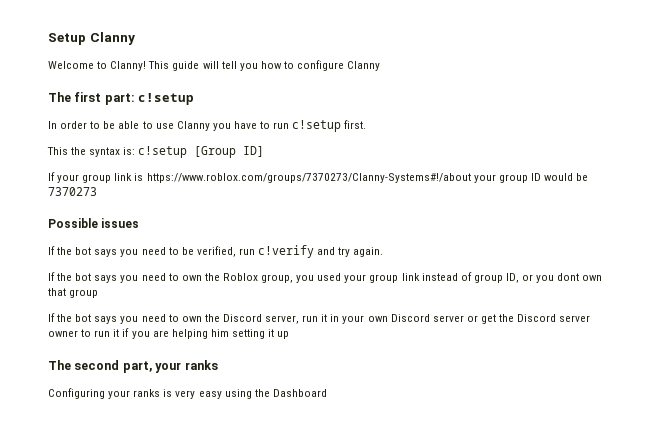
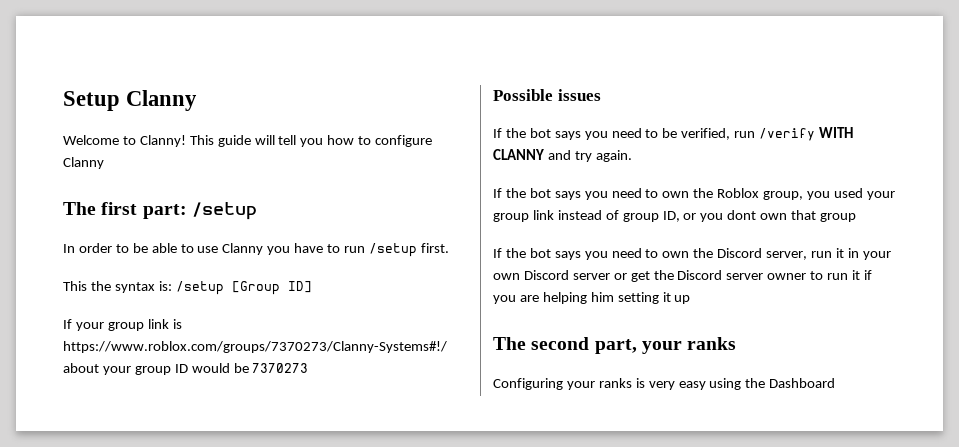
- The first part: c!setup
+ The first part: /setup
- In order to be able to use Clanny you have to run c!setup first.
+ In order to be able to use Clanny you have to run /setup first.
- This the syntax is: c!setup [Group ID]
+ This the syntax is: /setup [Group ID]
- If the bot says you need to be verified, run c!verify and try again.
+ If the bot says you need to be verified, run /verify WITH CLANNY and try again.

